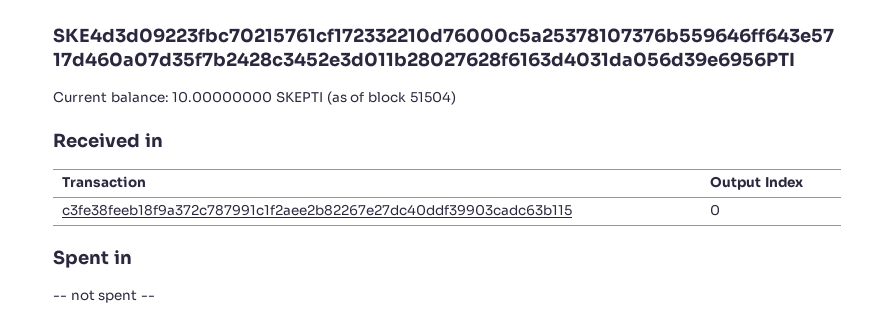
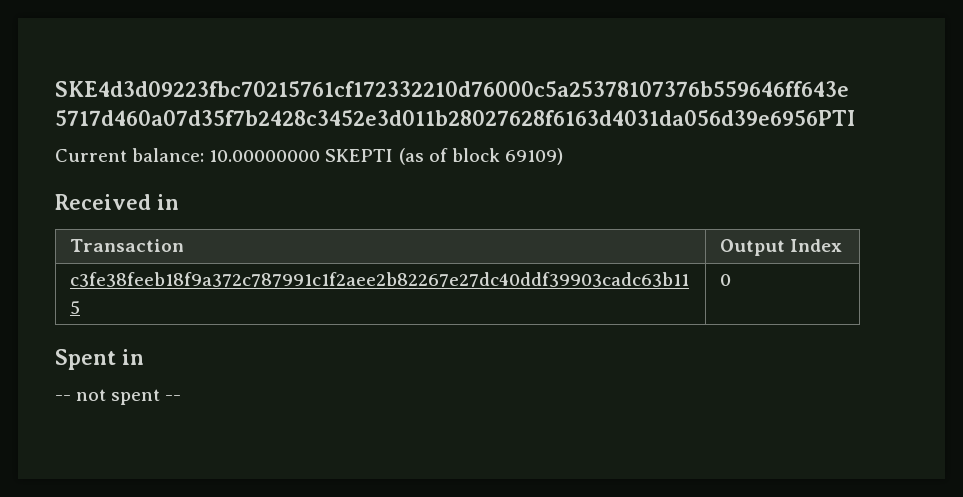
- Current balance: 10.00000000 SKEPTI (as of block 51504)
+ Current balance: 10.00000000 SKEPTI (as of block 69109)

